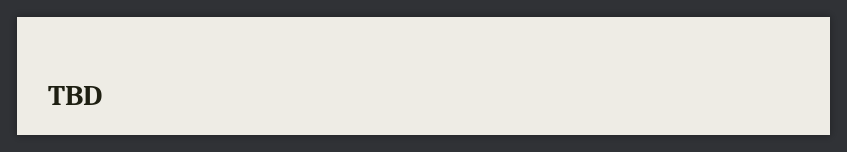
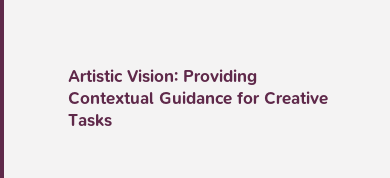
- TBD
+ Artistic Vision: Providing Contextual Guidance for Creative Tasks

